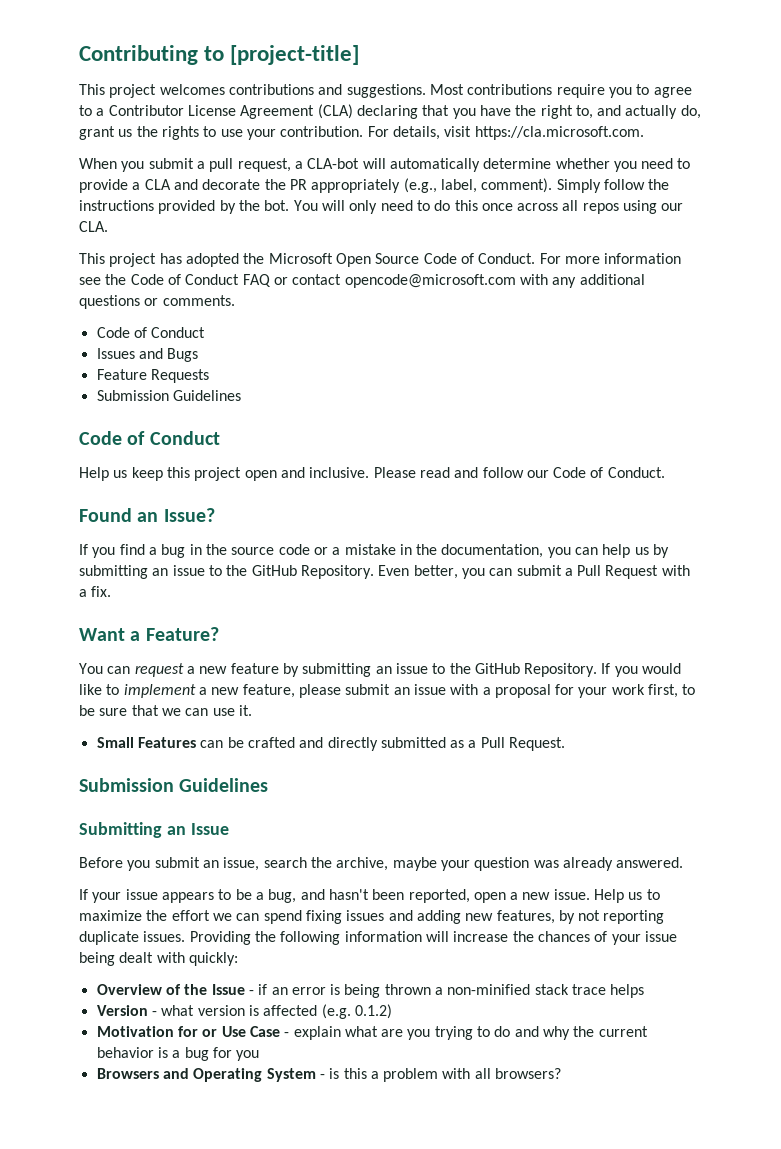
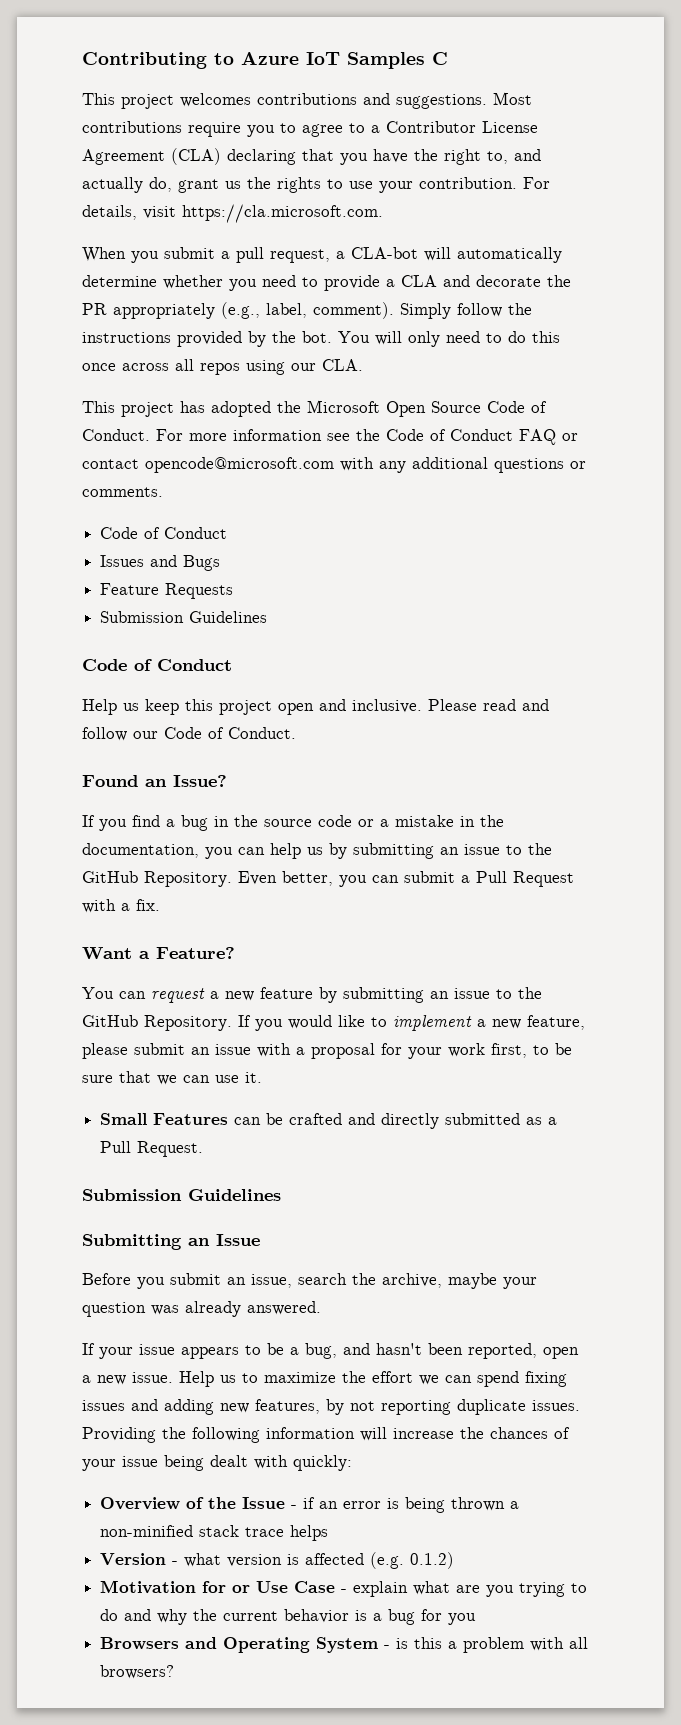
- Contributing to [project-title]
+ Contributing to Azure IoT Samples C

